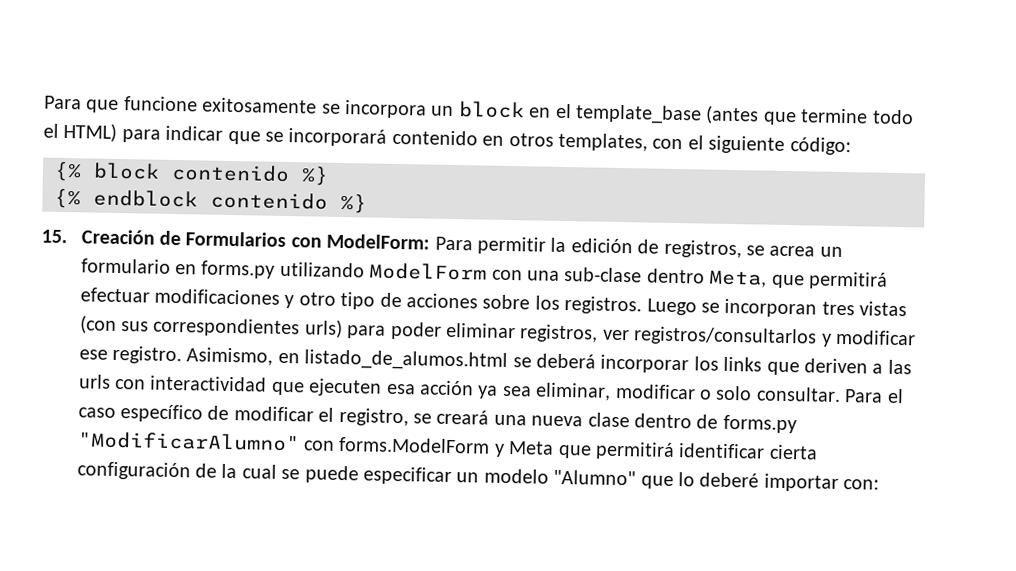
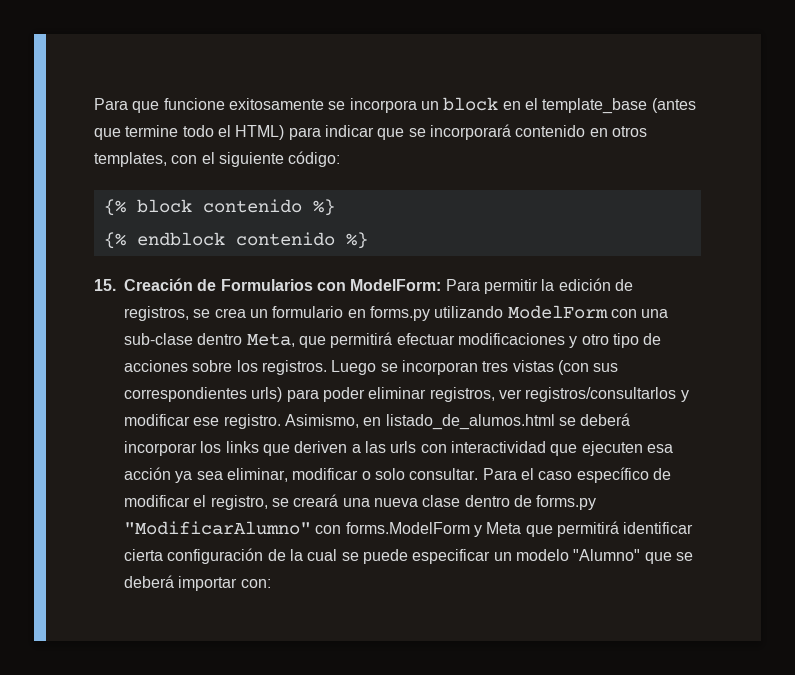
- 15. Creación de Formularios con ModelForm: Para permitir la edición de registros, se acrea un formulario en forms.py utilizando ModelForm con una sub-clase dentro Meta, que permitirá efectuar modificaciones y otro tipo de acciones sobre los registros.
+ 15. Creación de Formularios con ModelForm: Para permitir la edición de registros, se crea un formulario en forms.py utilizando ModelForm con una sub-clase dentro Meta, que permitirá efectuar modificaciones y otro tipo de acciones sobre los registros.
- Para el caso específico de modificar el registro, se creará una nueva clase dentro de forms.py "ModificarAlumno" con forms.ModelForm y Meta que permitirá identificar cierta configuración de la cual se puede especificar un modelo "Alumno" que lo deberé importar con:
+ Para el caso específico de modificar el registro, se creará una nueva clase dentro de forms.py "ModificarAlumno" con forms.ModelForm y Meta que permitirá identificar cierta configuración de la cual se puede especificar un modelo "Alumno" que se deberá importar con:

